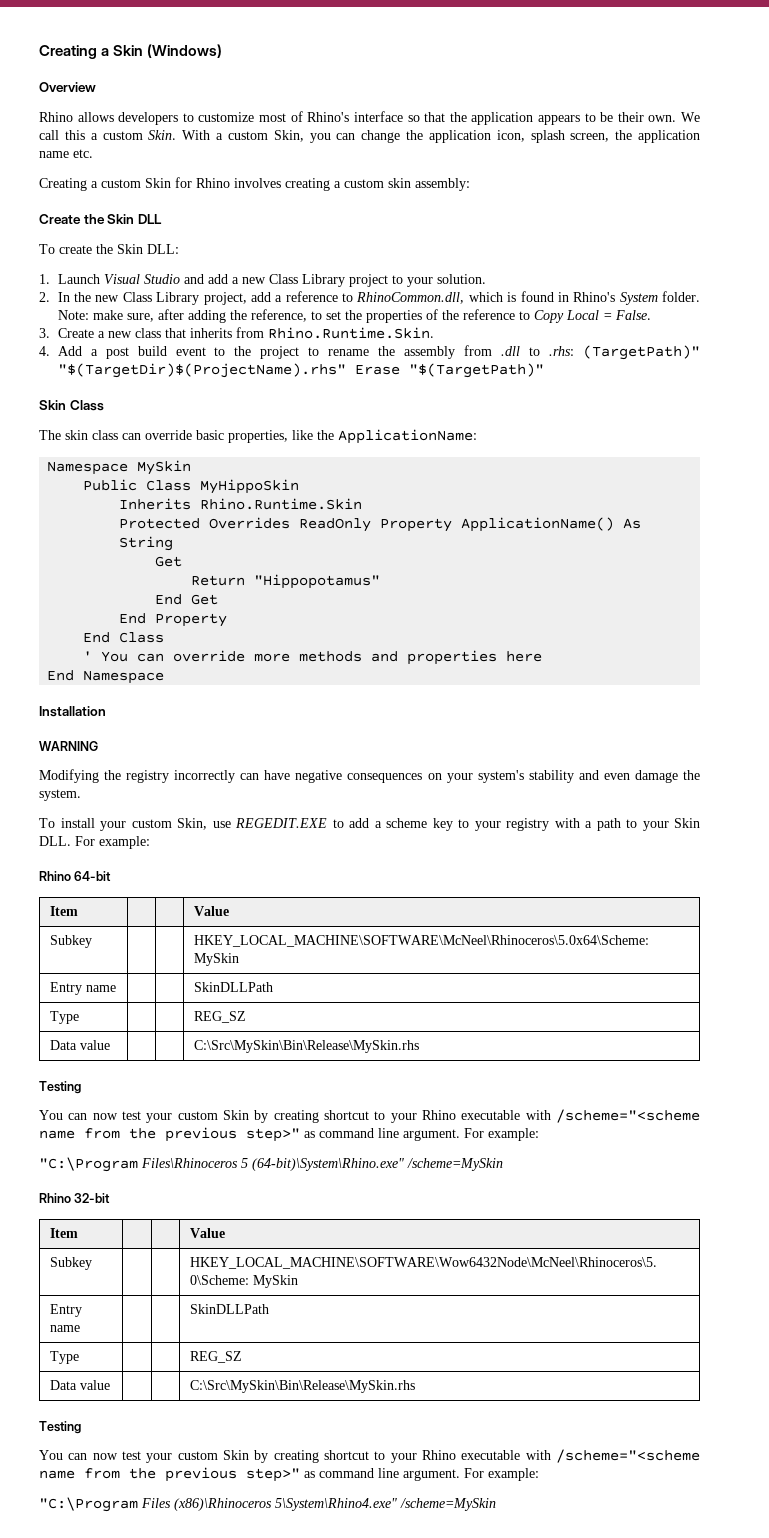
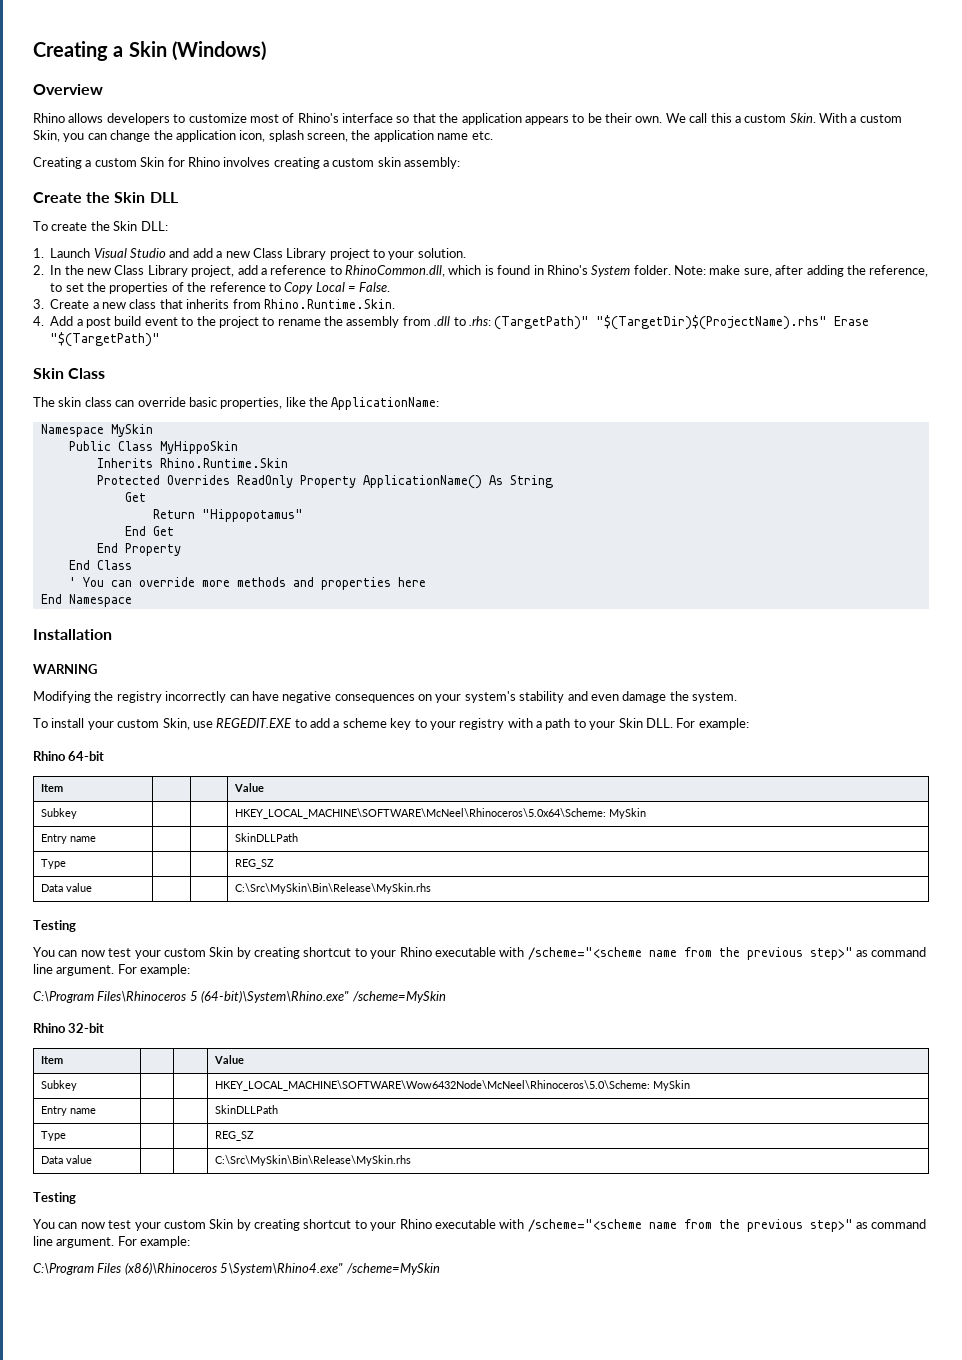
- "C:\Program Files\Rhinoceros 5 (64-bit)\System\Rhino.exe" /scheme=MySkin
+ C:\Program Files\Rhinoceros 5 (64-bit)\System\Rhino.exe" /scheme=MySkin
- "C:\Program Files (x86)\Rhinoceros 5\System\Rhino4.exe" /scheme=MySkin
+ C:\Program Files (x86)\Rhinoceros 5\System\Rhino4.exe" /scheme=MySkin

